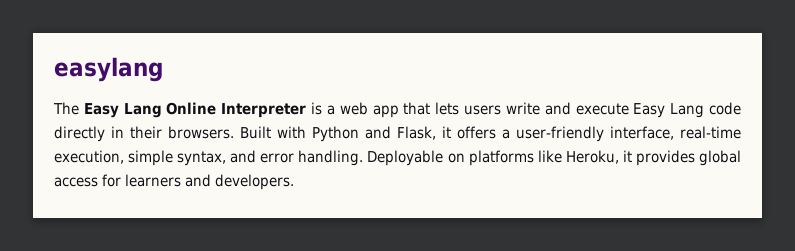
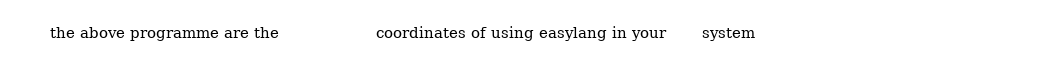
- easylang
- The Easy Lang Online Interpreter is a web app that lets users write and execute Easy Lang code directly in their browsers. Built with Python and Flask, it offers a user-friendly interface, real-time execution, simple syntax, and error handling. Deployable on platforms like Heroku, it provides global access for learners and developers.
+ the above programme are the coordinates of using easylang in your system

